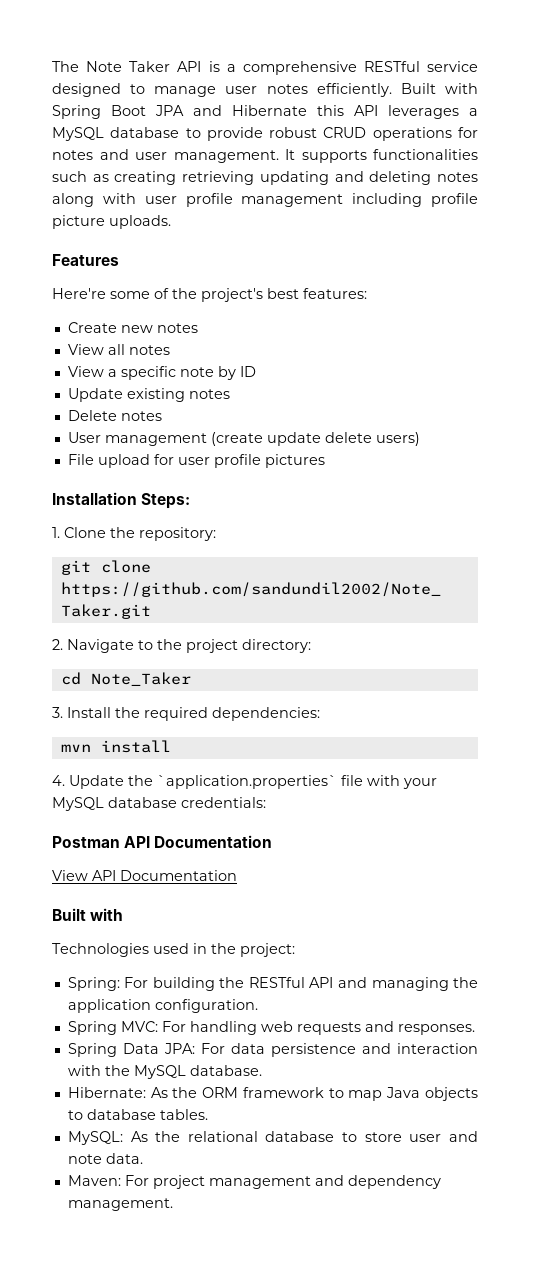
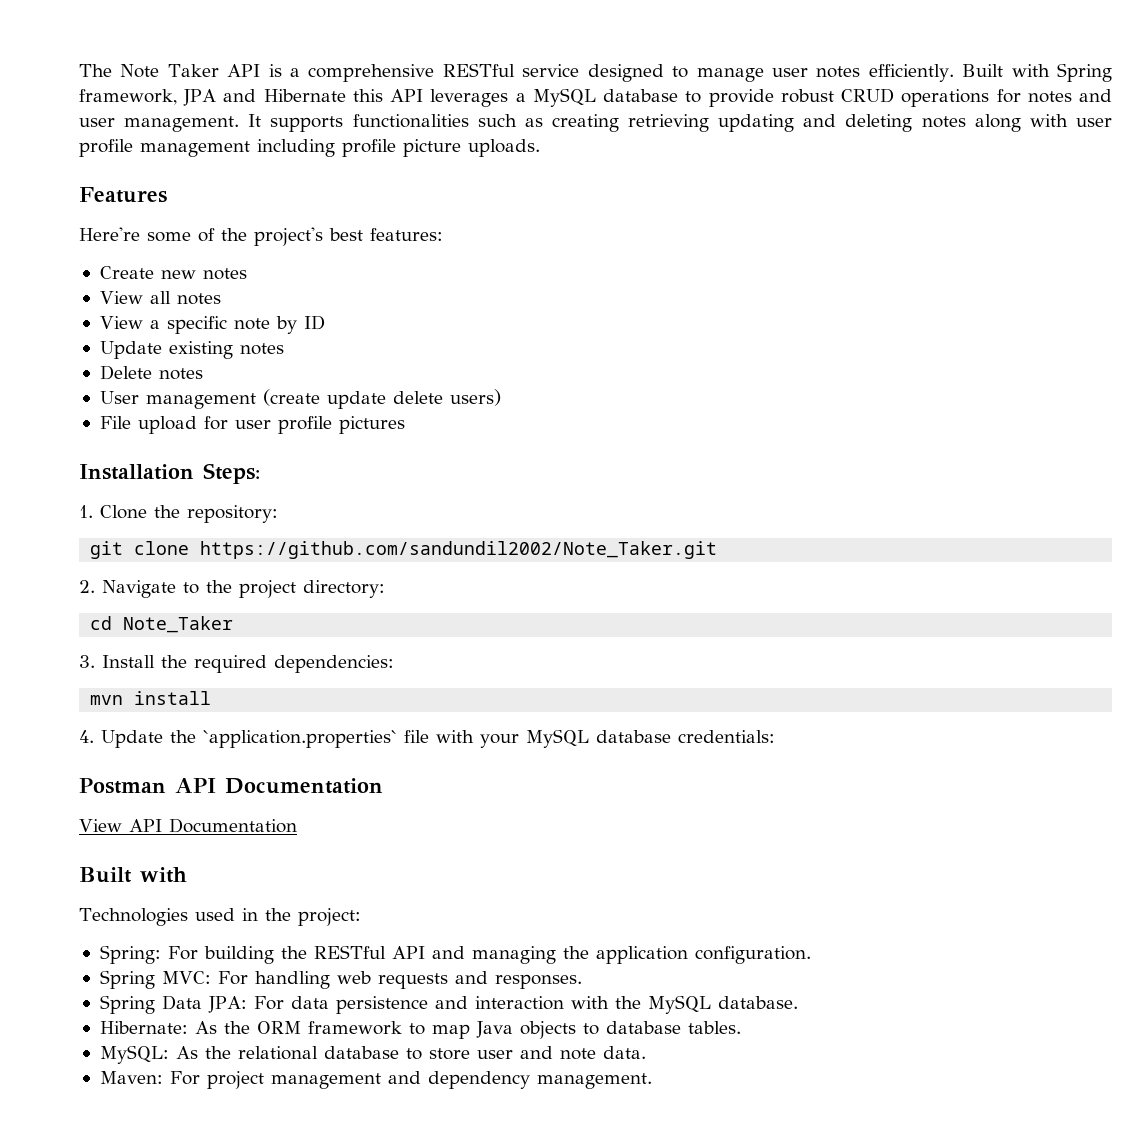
- Built with Spring Boot JPA and Hibernate this API leverages a MySQL database to provide robust CRUD operations for notes and user management.
+ Built with Spring framework, JPA and Hibernate this API leverages a MySQL database to provide robust CRUD operations for notes and user management.

